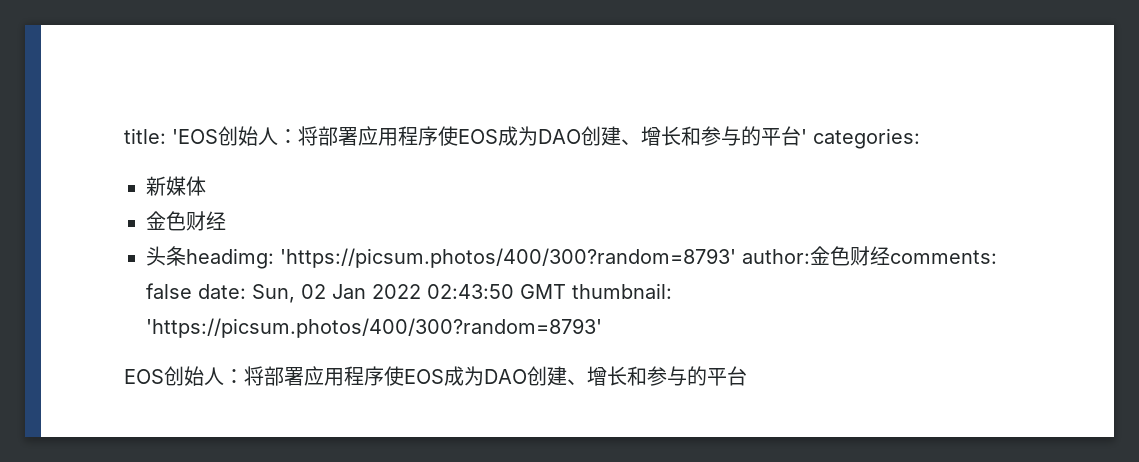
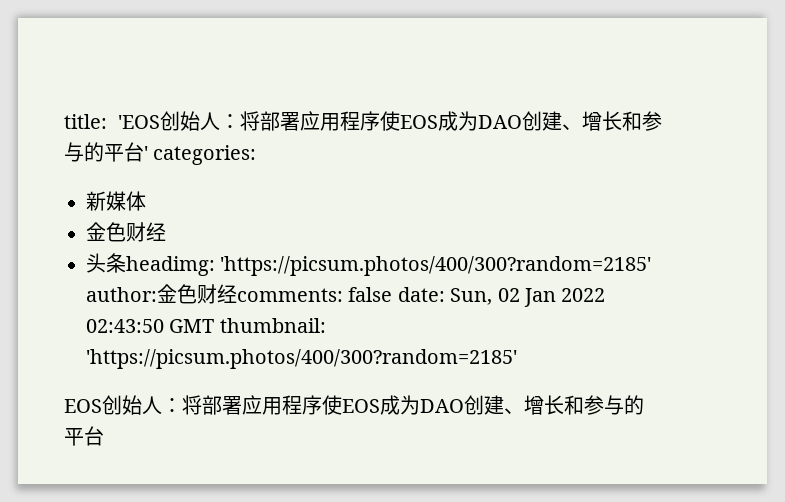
- 头条headimg: 'https://picsum.photos/400/300?random=8793' author:金色财经comments: false date: Sun, 02 Jan 2022 02:43:50 GMT thumbnail: 'https://picsum.photos/400/300?random=8793'
+ 头条headimg: 'https://picsum.photos/400/300?random=2185' author:金色财经comments: false date: Sun, 02 Jan 2022 02:43:50 GMT thumbnail: 'https://picsum.photos/400/300?random=2185'

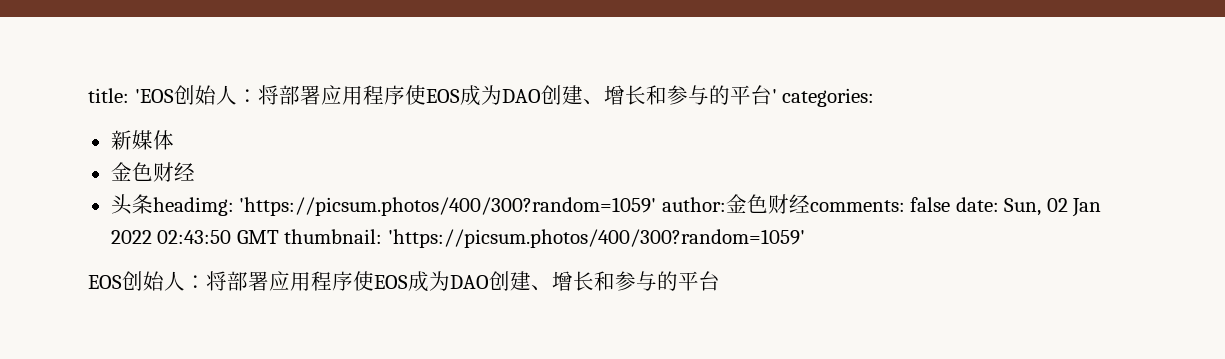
- 头条headimg: 'https://picsum.photos/400/300?random=2185' author:金色财经comments: false date: Sun, 02 Jan 2022 02:43:50 GMT thumbnail: 'https://picsum.photos/400/300?random=2185'
+ 头条headimg: 'https://picsum.photos/400/300?random=1059' author:金色财经comments: false date: Sun, 02 Jan 2022 02:43:50 GMT thumbnail: 'https://picsum.photos/400/300?random=1059'

